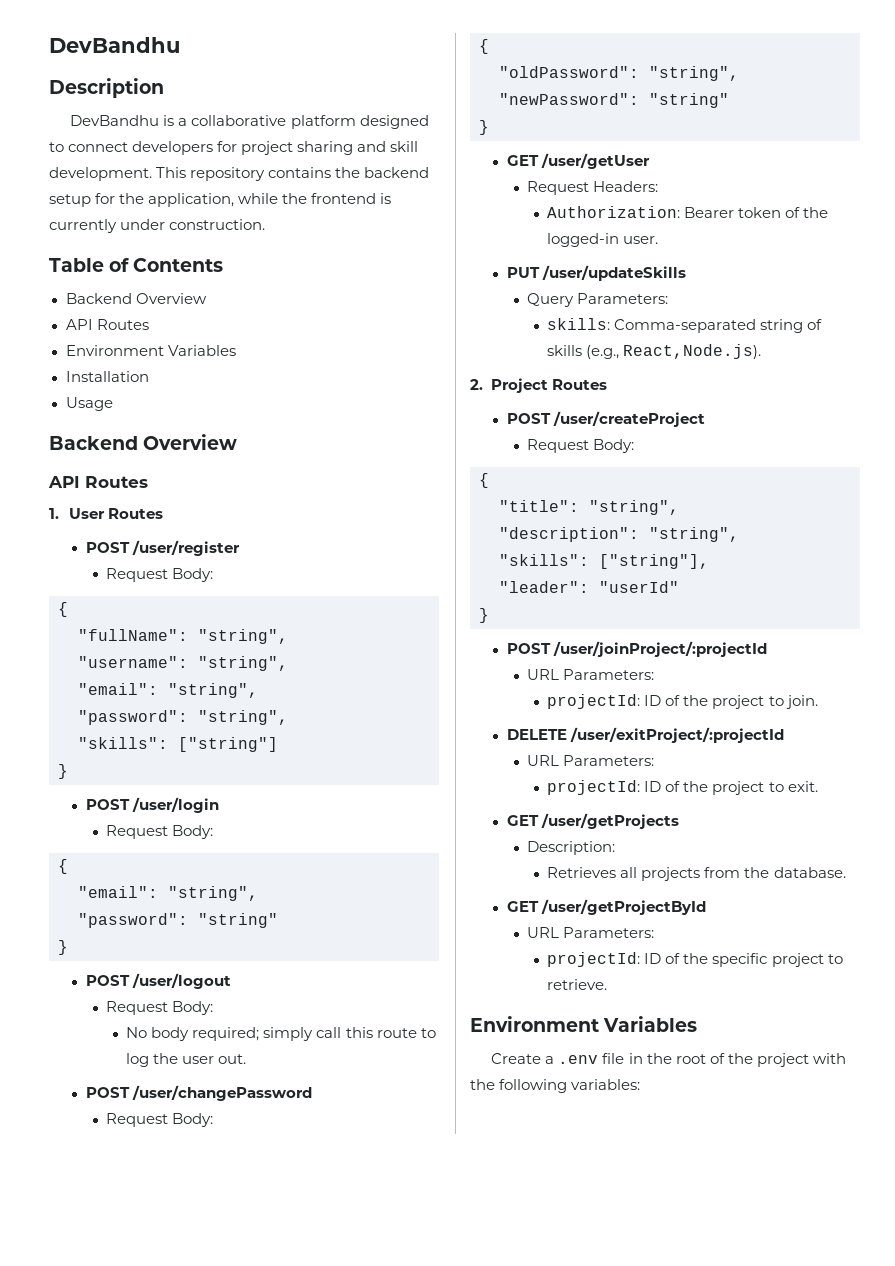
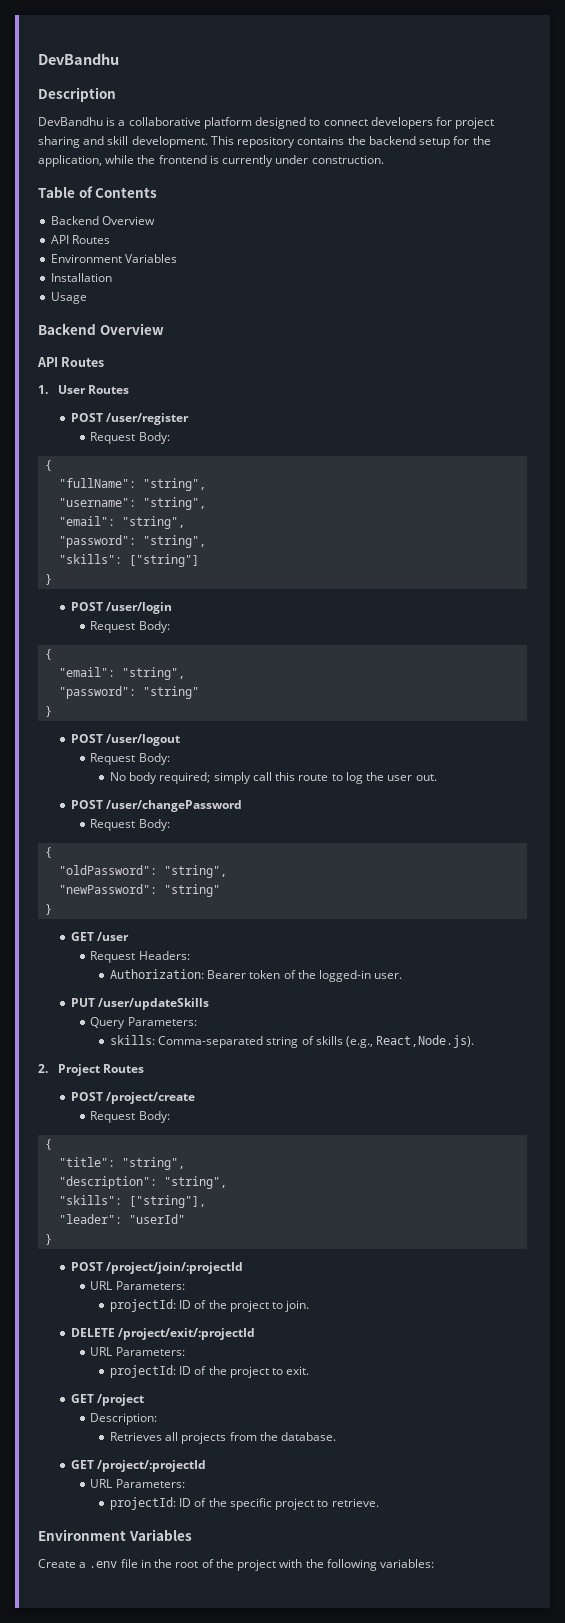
- GET /user/getUser
+ GET /user
- POST /user/createProject
+ POST /project/create
- POST /user/joinProject/:projectId
+ POST /project/join/:projectId
- DELETE /user/exitProject/:projectId
+ DELETE /project/exit/:projectId
- GET /user/getProjects
+ GET /project
- GET /user/getProjectById
+ GET /project/:projectId

